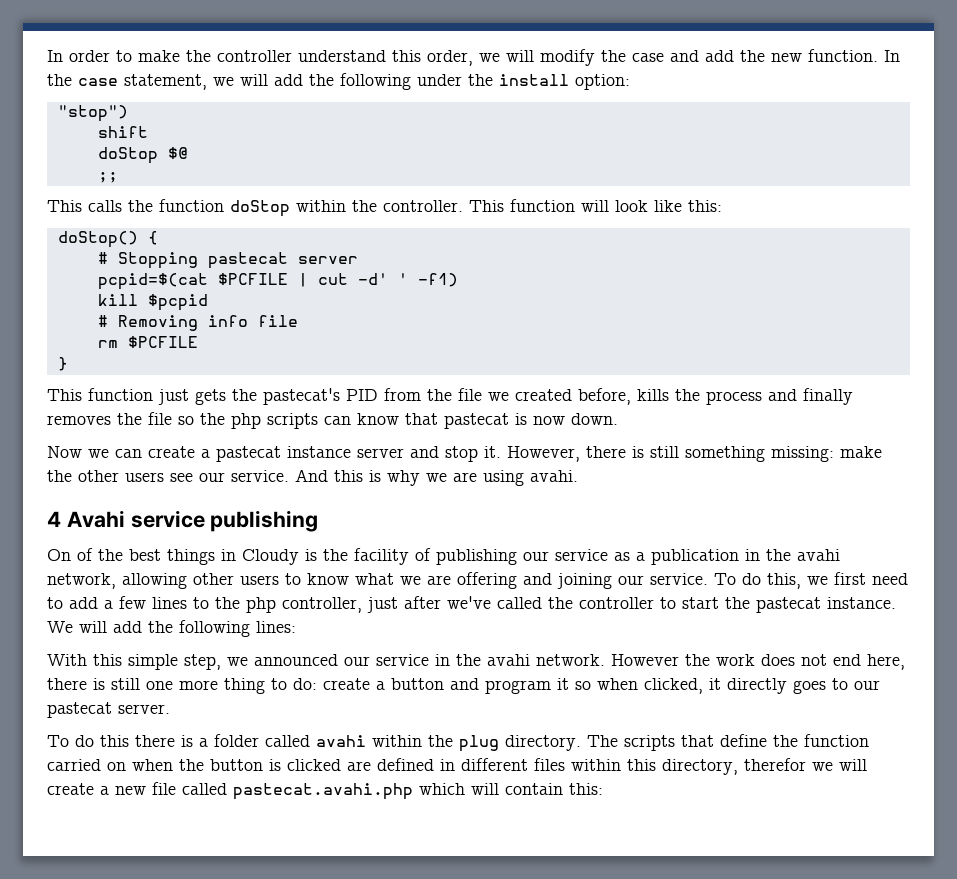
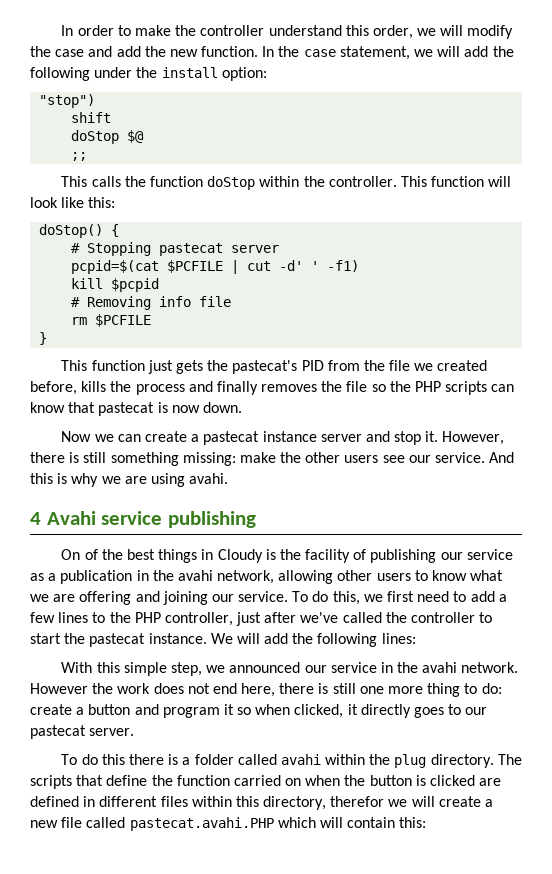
- This function just gets the pastecat's PID from the file we created before, kills the process and finally removes the file so the php scripts can know that pastecat is now down.
+ This function just gets the pastecat's PID from the file we created before, kills the process and finally removes the file so the PHP scripts can know that pastecat is now down.
- To do this, we first need to add a few lines to the php controller, just after we've called the controller to start the pastecat instance.
+ To do this, we first need to add a few lines to the PHP controller, just after we've called the controller to start the pastecat instance.
- The scripts that define the function carried on when the button is clicked are defined in different files within this directory, therefor we will create a new file called pastecat.avahi.php which will contain this:
+ The scripts that define the function carried on when the button is clicked are defined in different files within this directory, therefor we will create a new file called pastecat.avahi.PHP which will contain this:

